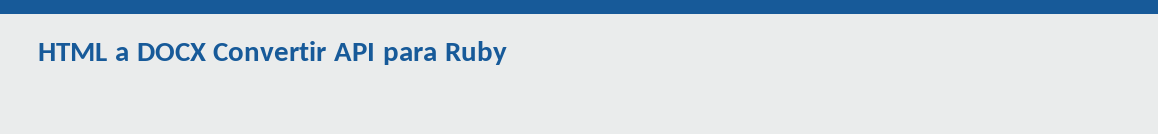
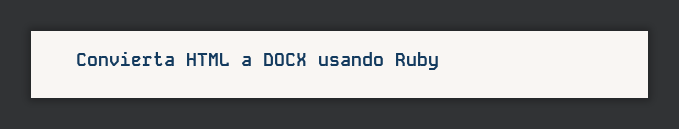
- HTML a DOCX Convertir API para Ruby
+ Convierta HTML a DOCX usando Ruby

